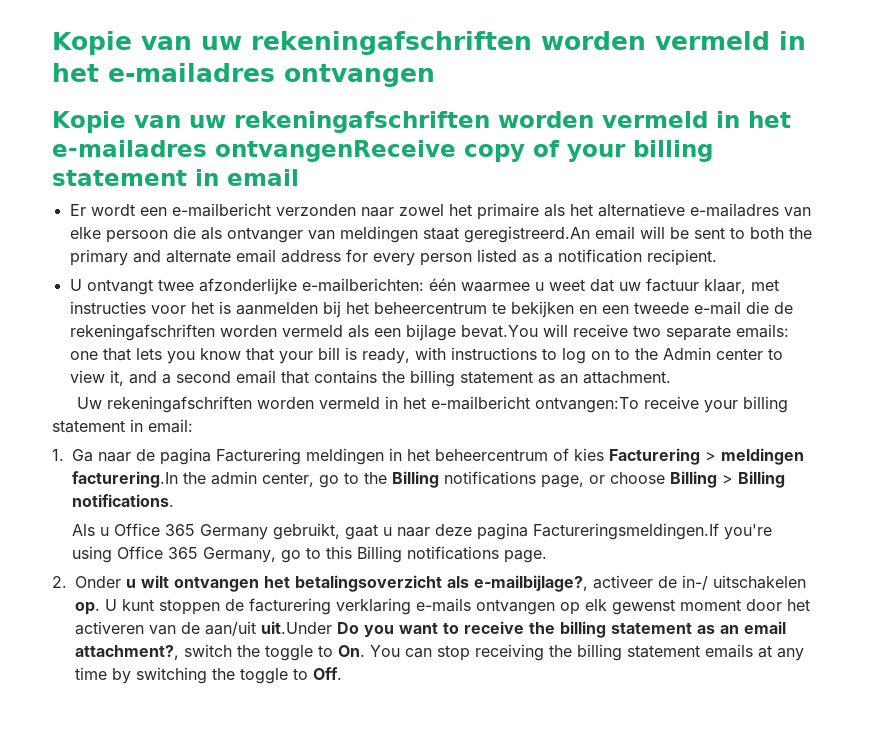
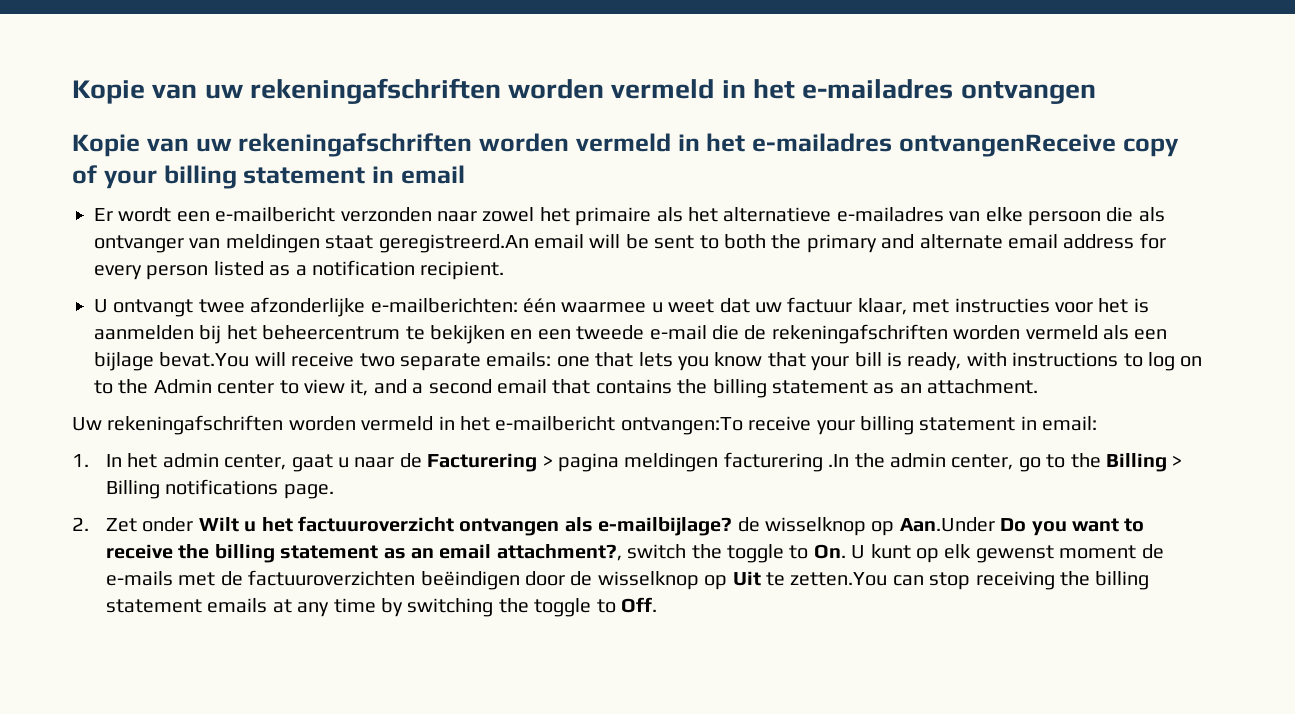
- 1. Ga naar de pagina Facturering meldingen in het beheercentrum of kies Facturering > meldingen facturering.In the admin center, go to the Billing notifications page, or choose Billing > Billing notifications.
- Als u Office 365 Germany gebruikt, gaat u naar deze pagina Factureringsmeldingen.If you're using Office 365 Germany, go to this Billing notifications page.
- 2. Onder u wilt ontvangen het betalingsoverzicht als e-mailbijlage?, activeer de in-/ uitschakelen op. U kunt stoppen de facturering verklaring e-mails ontvangen op elk gewenst moment door het activeren van de aan/uit uit.Under Do you want to receive the billing statement as an email attachment?, switch the toggle to On. You can stop receiving the billing statement emails at any time by switching the toggle to Off.
+ 1. In het admin center, gaat u naar de Facturering > pagina meldingen facturering .In the admin center, go to the Billing > Billing notifications page.
+ 2. Zet onder Wilt u het factuuroverzicht ontvangen als e-mailbijlage? de wisselknop op Aan.Under Do you want to receive the billing statement as an email attachment?, switch the toggle to On. U kunt op elk gewenst moment de e-mails met de factuuroverzichten beëindigen door de wisselknop op Uit te zetten.You can stop receiving the billing statement emails at any time by switching the toggle to Off.

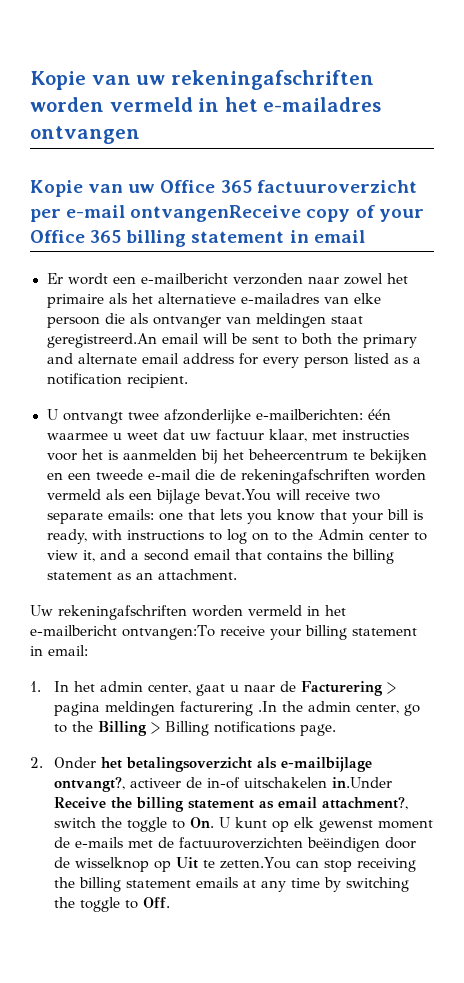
- Kopie van uw rekeningafschriften worden vermeld in het e-mailadres ontvangenReceive copy of your billing statement in email
+ Kopie van uw Office 365 factuuroverzicht per e-mail ontvangenReceive copy of your Office 365 billing statement in email
- 2. Zet onder Wilt u het factuuroverzicht ontvangen als e-mailbijlage? de wisselknop op Aan.Under Do you want to receive the billing statement as an email attachment?, switch the toggle to On. U kunt op elk gewenst moment de e-mails met de factuuroverzichten beëindigen door de wisselknop op Uit te zetten.You can stop receiving the billing statement emails at any time by switching the toggle to Off.
+ 2. Onder het betalingsoverzicht als e-mailbijlage ontvangt?, activeer de in-of uitschakelen in.Under Receive the billing statement as email attachment?, switch the toggle to On. U kunt op elk gewenst moment de e-mails met de factuuroverzichten beëindigen door de wisselknop op Uit te zetten.You can stop receiving the billing statement emails at any time by switching the toggle to Off.

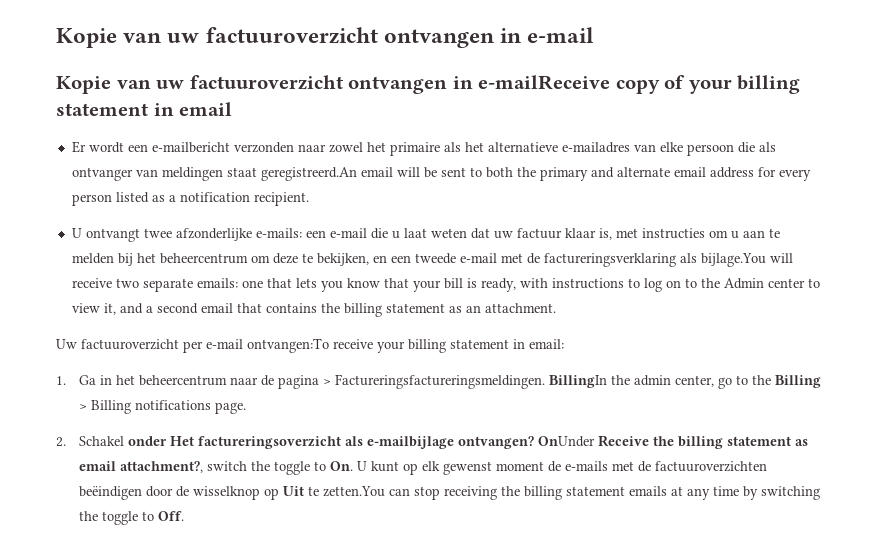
- Kopie van uw rekeningafschriften worden vermeld in het e-mailadres ontvangen
- Kopie van uw Office 365 factuuroverzicht per e-mail ontvangenReceive copy of your Office 365 billing statement in email
+ Kopie van uw factuuroverzicht ontvangen in e-mail
+ Kopie van uw factuuroverzicht ontvangen in e-mailReceive copy of your billing statement in email
- U ontvangt twee afzonderlijke e-mailberichten: één waarmee u weet dat uw factuur klaar, met instructies voor het is aanmelden bij het beheercentrum te bekijken en een tweede e-mail die de rekeningafschriften worden vermeld als een bijlage bevat.You will receive two separate emails: one that lets you know that your bill is ready, with instructions to log on to the Admin center to view it, and a second email that contains the billing statement as an attachment.
+ U ontvangt twee afzonderlijke e-mails: een e-mail die u laat weten dat uw factuur klaar is, met instructies om u aan te melden bij het beheercentrum om deze te bekijken, en een tweede e-mail met de factureringsverklaring als bijlage.You will receive two separate emails: one that lets you know that your bill is ready, with instructions to log on to the Admin center to view it, and a second email that contains the billing statement as an attachment.
- Uw rekeningafschriften worden vermeld in het e-mailbericht ontvangen:To receive your billing statement in email:
+ Uw factuuroverzicht per e-mail ontvangen:To receive your billing statement in email:
- 1. In het admin center, gaat u naar de Facturering > pagina meldingen facturering .In the admin center, go to the Billing > Billing notifications page.
+ 1. Ga in het beheercentrum naar de pagina > Factureringsfactureringsmeldingen. BillingIn the admin center, go to the Billing > Billing notifications page.
- 2. Onder het betalingsoverzicht als e-mailbijlage ontvangt?, activeer de in-of uitschakelen in.Under Receive the billing statement as email attachment?, switch the toggle to On. U kunt op elk gewenst moment de e-mails met de factuuroverzichten beëindigen door de wisselknop op Uit te zetten.You can stop receiving the billing statement emails at any time by switching the toggle to Off.
+ 2. Schakel onder Het factureringsoverzicht als e-mailbijlage ontvangen? OnUnder Receive the billing statement as email attachment?, switch the toggle to On. U kunt op elk gewenst moment de e-mails met de factuuroverzichten beëindigen door de wisselknop op Uit te zetten.You can stop receiving the billing statement emails at any time by switching the toggle to Off.

